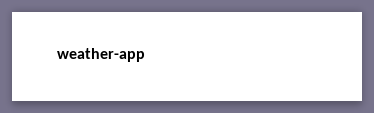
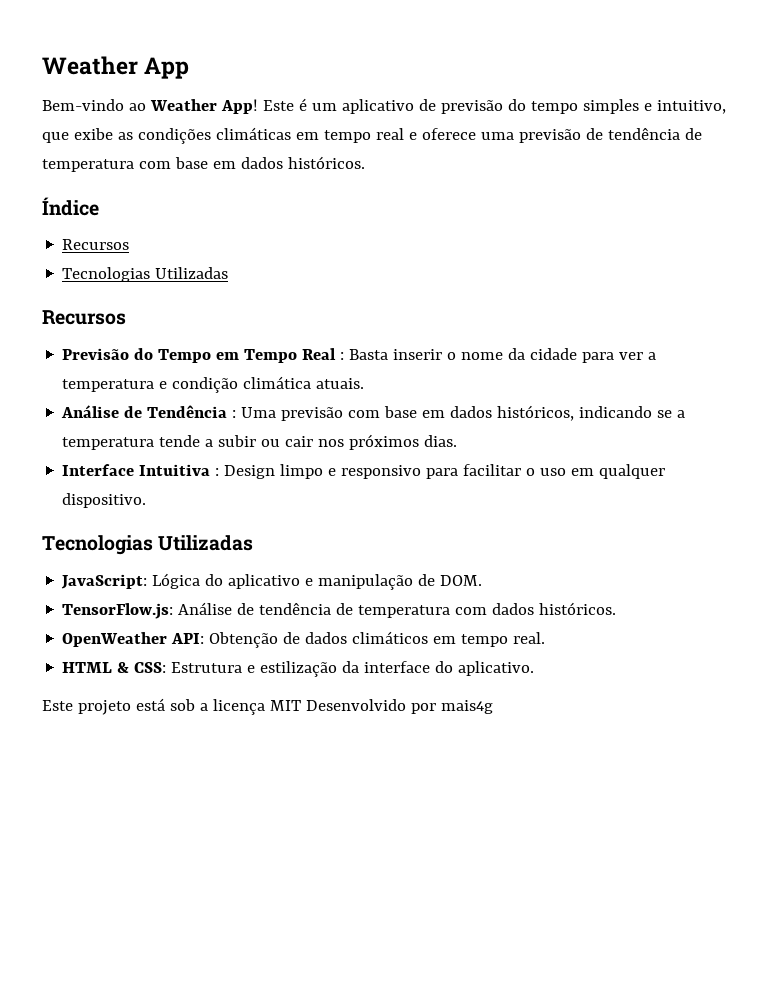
- weather-app
+ Weather App
+ Bem-vindo ao Weather App! Este é um aplicativo de previsão do tempo simples e intuitivo, que exibe as condições climáticas em tempo real e oferece uma previsão de tendência de temperatura com base em dados históricos.
+ Índice
+ Recursos
+ Tecnologias Utilizadas
+ Recursos
+ Previsão do Tempo em Tempo Real : Basta inserir o nome da cidade para ver a temperatura e condição climática atuais.
+ Análise de Tendência : Uma previsão com base em dados históricos, indicando se a temperatura tende a subir ou cair nos próximos dias.
+ Interface Intuitiva : Design limpo e responsivo para facilitar o uso em qualquer dispositivo.
+ Tecnologias Utilizadas
+ JavaScript: Lógica do aplicativo e manipulação de DOM.
+ TensorFlow.js: Análise de tendência de temperatura com dados históricos.
+ OpenWeather API: Obtenção de dados climáticos em tempo real.
+ HTML & CSS: Estrutura e estilização da interface do aplicativo.
+ Este projeto está sob a licença MIT Desenvolvido por mais4g

